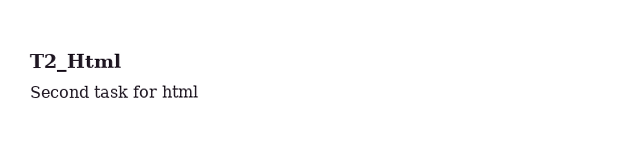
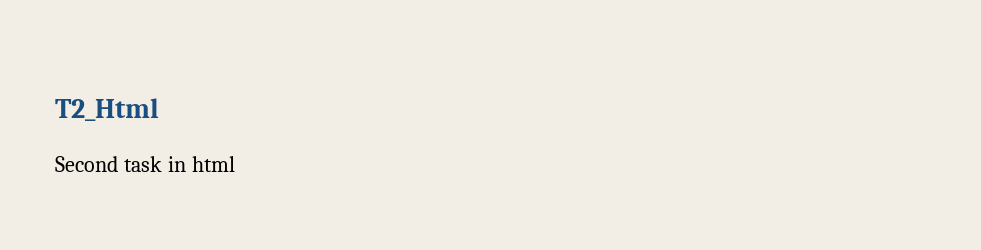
- Second task for html
+ Second task in html

